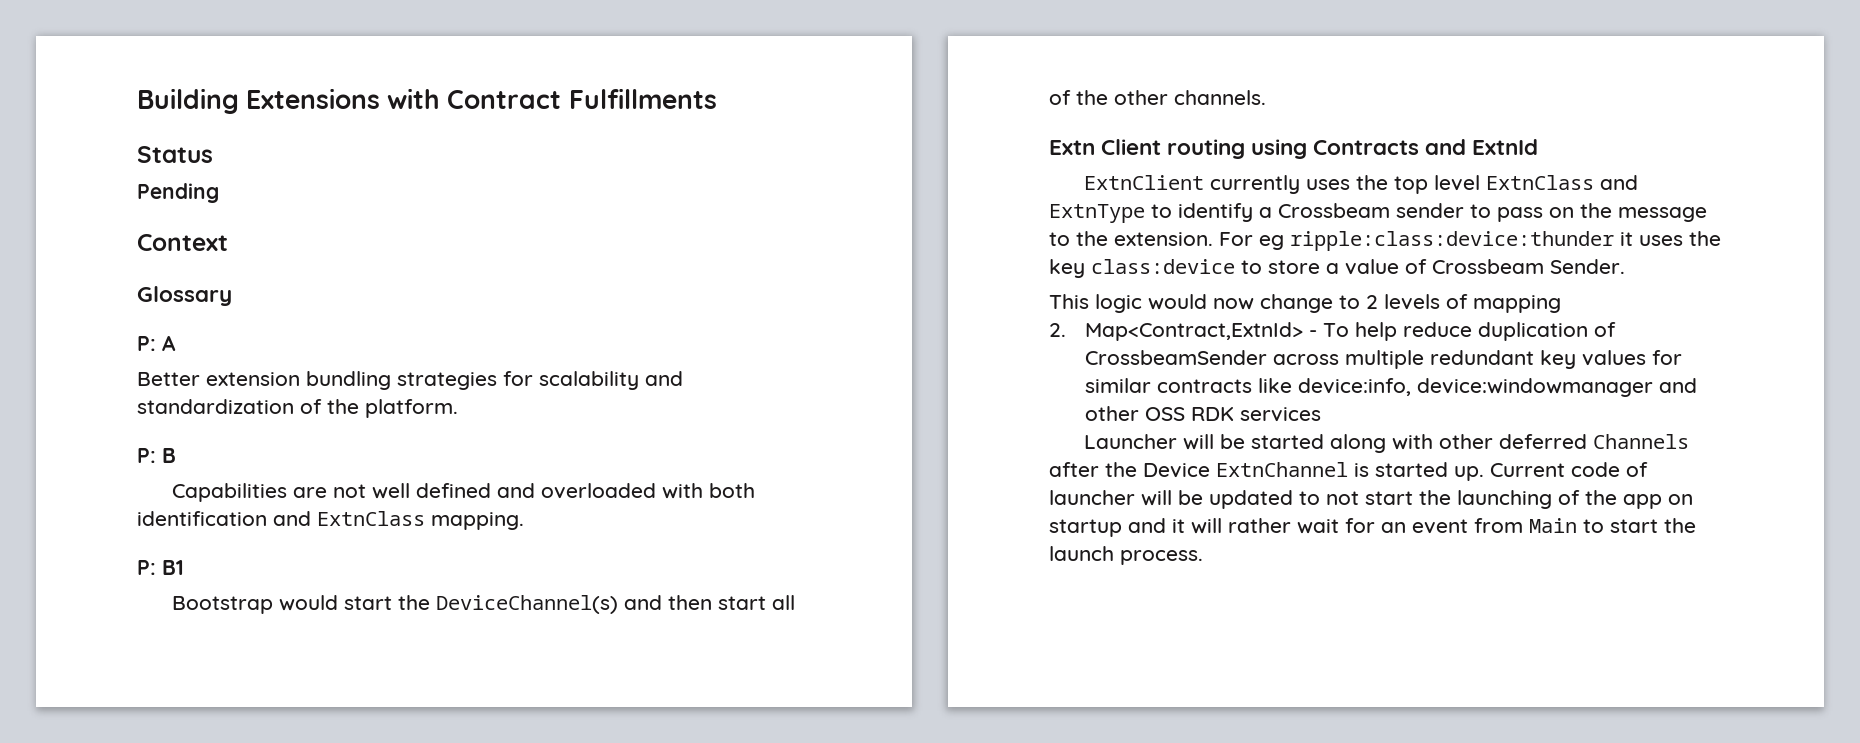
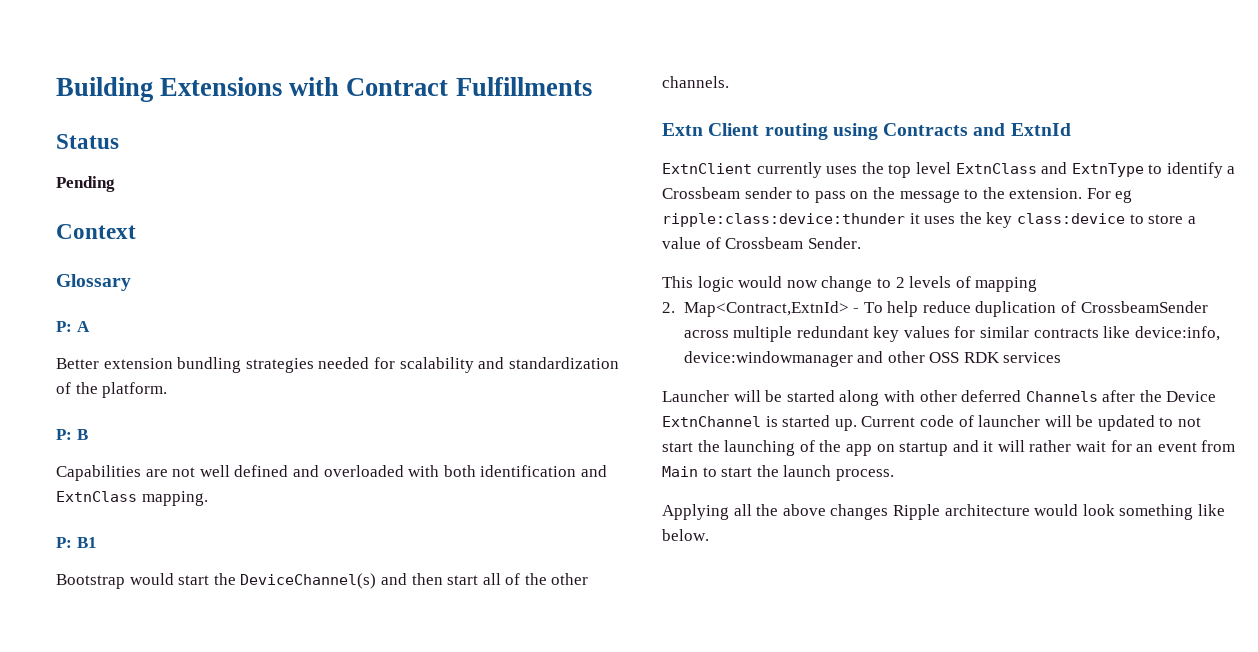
- Better extension bundling strategies for scalability and standardization of the platform.
+ Better extension bundling strategies needed for scalability and standardization of the platform.
+ Applying all the above changes Ripple architecture would look something like below.

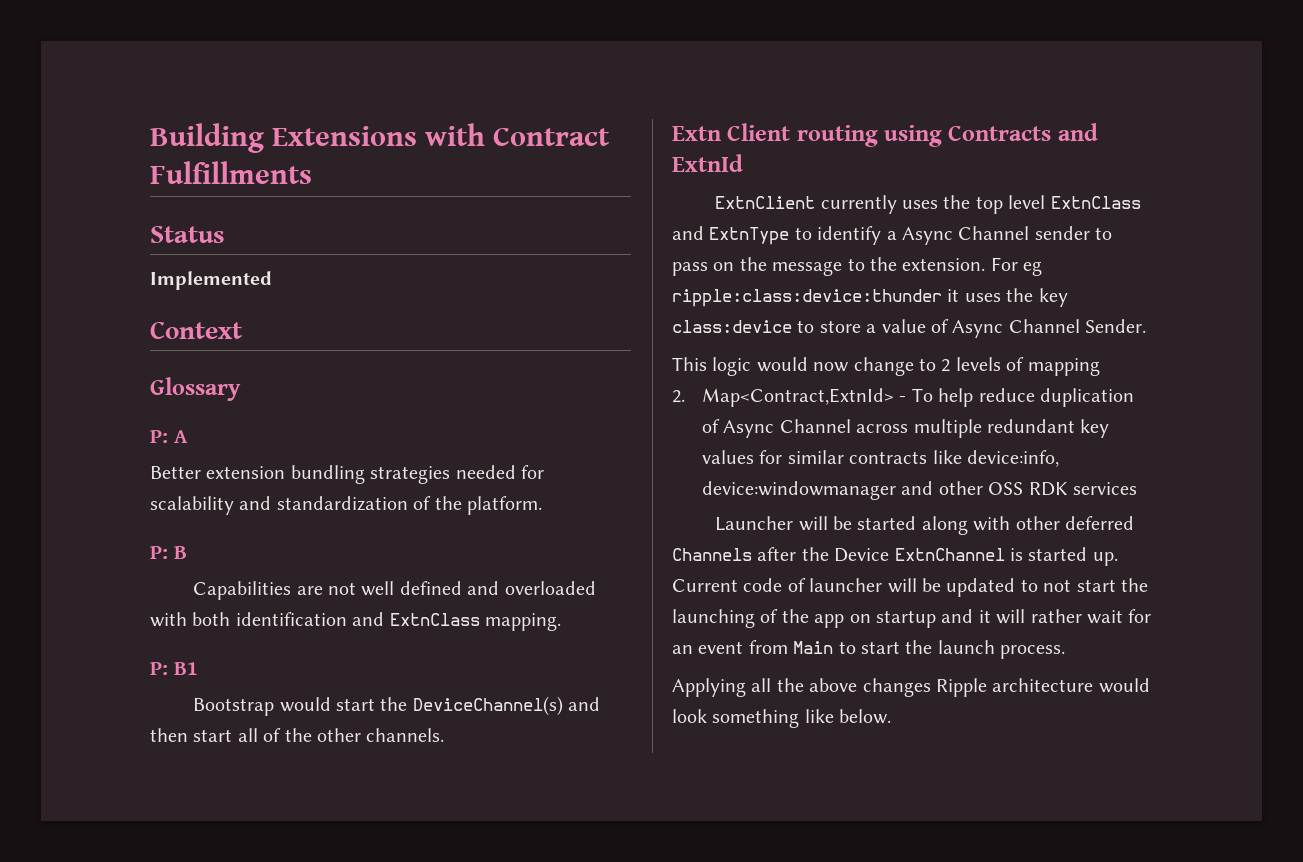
- Pending
+ Implemented
- ExtnClient currently uses the top level ExtnClass and ExtnType to identify a Crossbeam sender to pass on the message to the extension.
+ ExtnClient currently uses the top level ExtnClass and ExtnType to identify a Async Channel sender to pass on the message to the extension.
- For eg ripple:class:device:thunder it uses the key class:device to store a value of Crossbeam Sender.
+ For eg ripple:class:device:thunder it uses the key class:device to store a value of Async Channel Sender.
- 2. Map<Contract,ExtnId> - To help reduce duplication of CrossbeamSender across multiple redundant key values for similar contracts like device:info, device:windowmanager and other OSS RDK services
+ 2. Map<Contract,ExtnId> - To help reduce duplication of Async Channel across multiple redundant key values for similar contracts like device:info, device:windowmanager and other OSS RDK services

